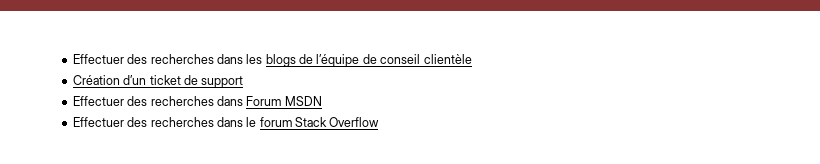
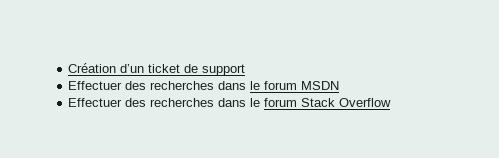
- Effectuer des recherches dans les blogs de l’équipe de conseil clientèle
- Effectuer des recherches dans Forum MSDN
+ Effectuer des recherches dans le forum MSDN

